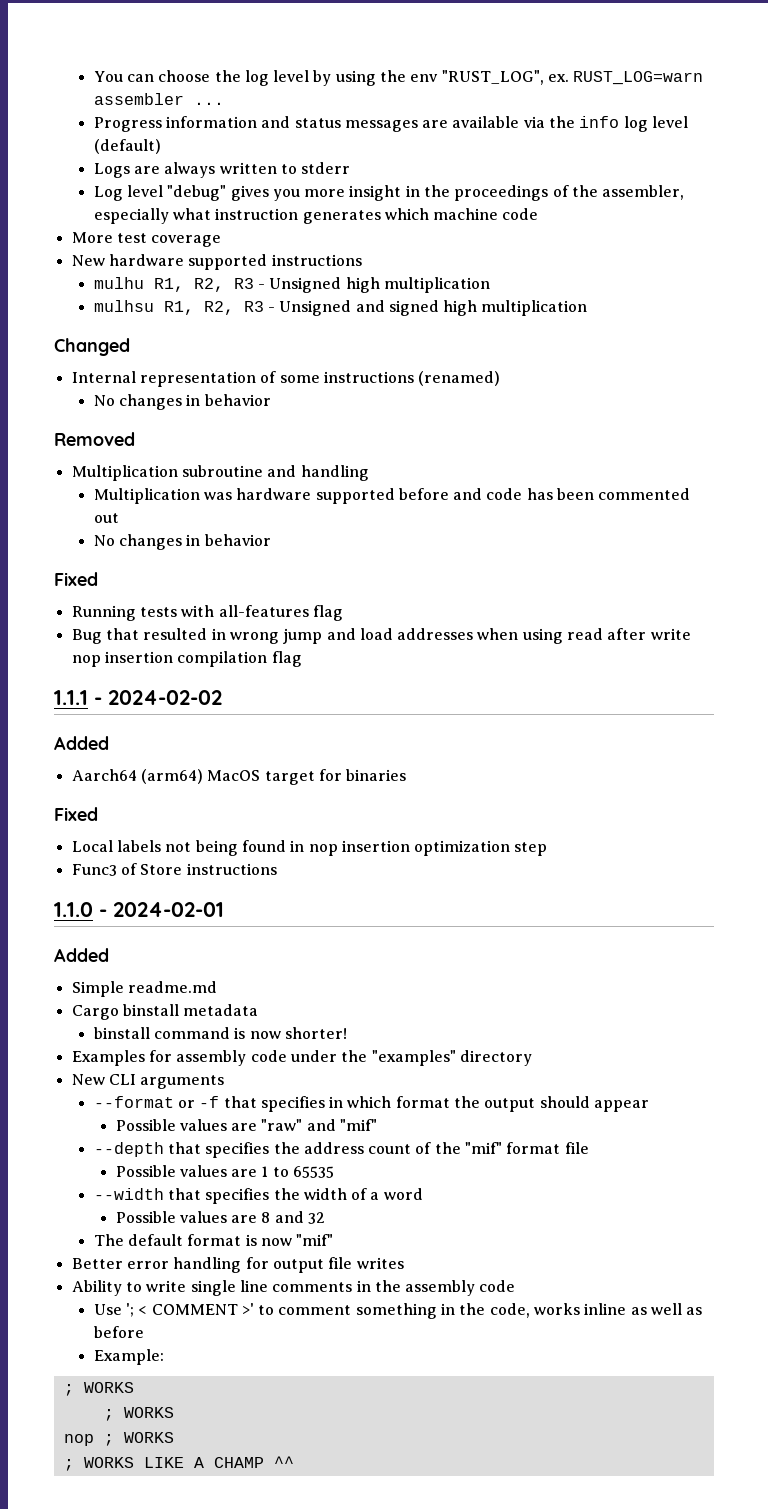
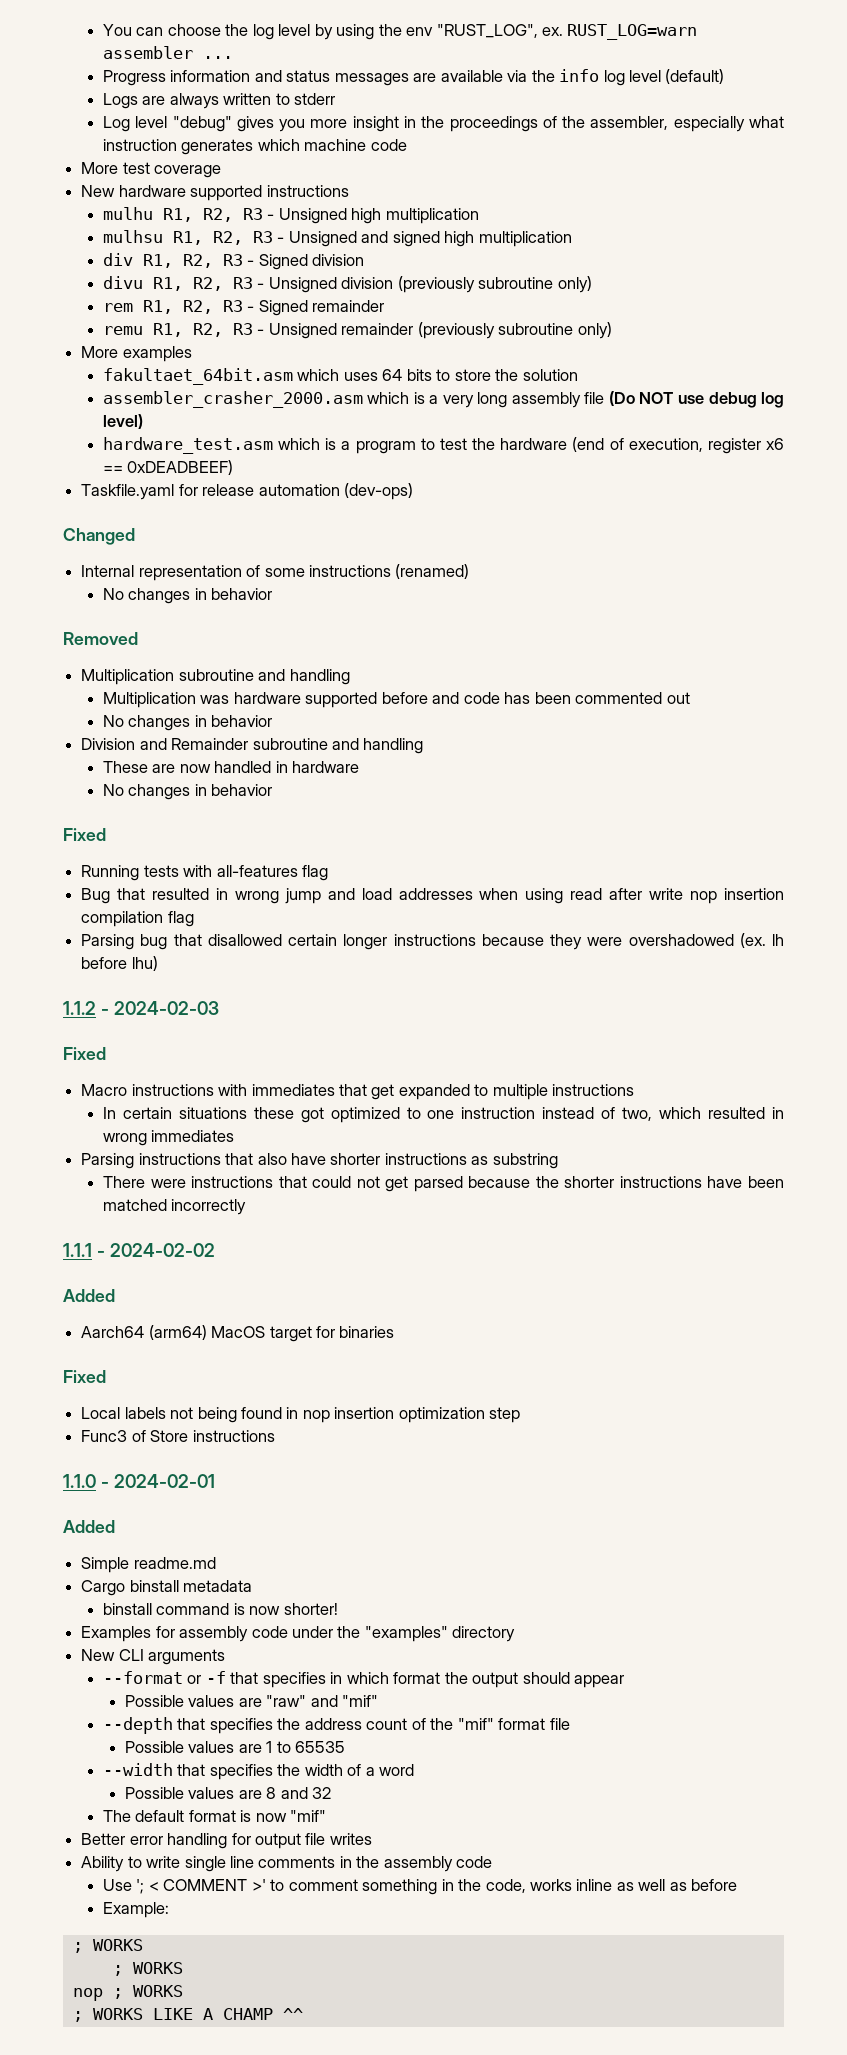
+ div R1, R2, R3 - Signed division
+ divu R1, R2, R3 - Unsigned division (previously subroutine only)
+ rem R1, R2, R3 - Signed remainder
+ remu R1, R2, R3 - Unsigned remainder (previously subroutine only)
+ More examples
+ fakultaet_64bit.asm which uses 64 bits to store the solution
+ assembler_crasher_2000.asm which is a very long assembly file (Do NOT use debug log level)
+ hardware_test.asm which is a program to test the hardware (end of execution, register x6 == 0xDEADBEEF)
+ Taskfile.yaml for release automation (dev-ops)
+ Division and Remainder subroutine and handling
+ These are now handled in hardware
+ No changes in behavior
+ Parsing bug that disallowed certain longer instructions because they were overshadowed (ex. lh before lhu)
+ 1.1.2 - 2024-02-03
+ Fixed
+ Macro instructions with immediates that get expanded to multiple instructions
+ In certain situations these got optimized to one instruction instead of two, which resulted in wrong immediates
+ Parsing instructions that also have shorter instructions as substring
+ There were instructions that could not get parsed because the shorter instructions have been matched incorrectly

